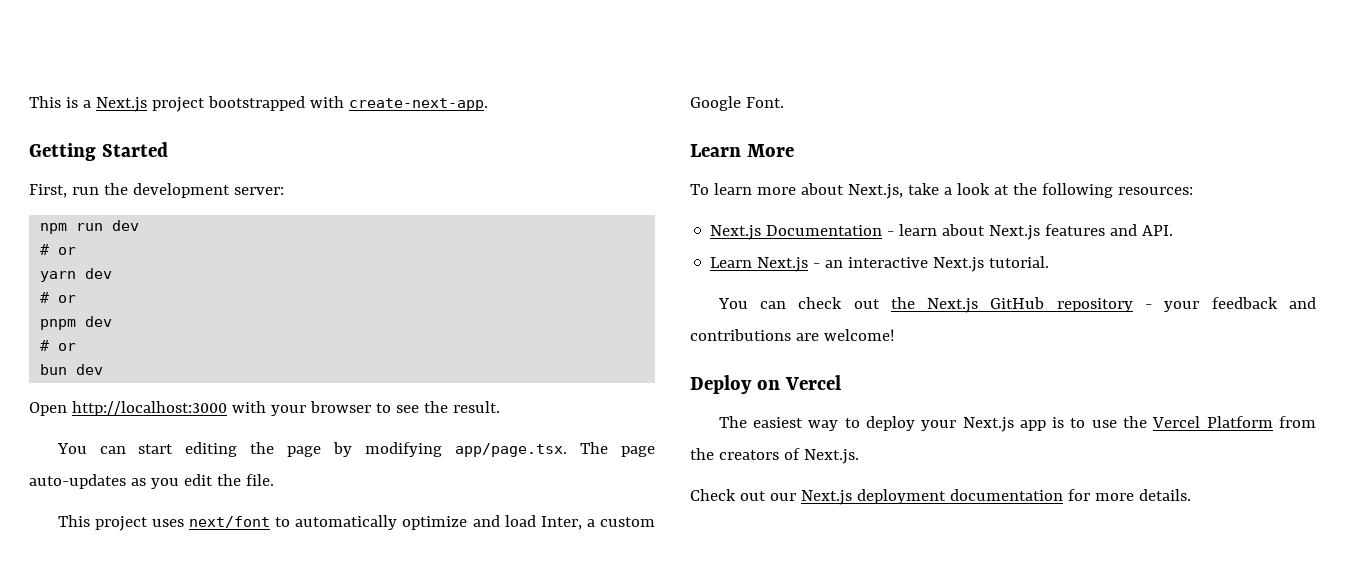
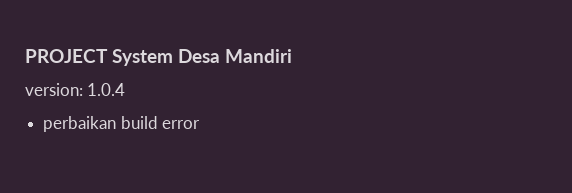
- This is a Next.js project bootstrapped with create-next-app.
- Getting Started
- First, run the development server:
- npm run dev
- # or
- yarn dev
- # or
- pnpm dev
- # or
- bun dev
- Open http://localhost:3000 with your browser to see the result.
- You can start editing the page by modifying app/page.tsx. The page auto-updates as you edit the file.
- This project uses next/font to automatically optimize and load Inter, a custom Google Font.
- Learn More
- To learn more about Next.js, take a look at the following resources:
- Next.js Documentation - learn about Next.js features and API.
- Learn Next.js - an interactive Next.js tutorial.
- You can check out the Next.js GitHub repository - your feedback and contributions are welcome!
- Deploy on Vercel
- The easiest way to deploy your Next.js app is to use the Vercel Platform from the creators of Next.js.
- Check out our Next.js deployment documentation for more details.
+ PROJECT System Desa Mandiri
+ version: 1.0.4
+ perbaikan build error

